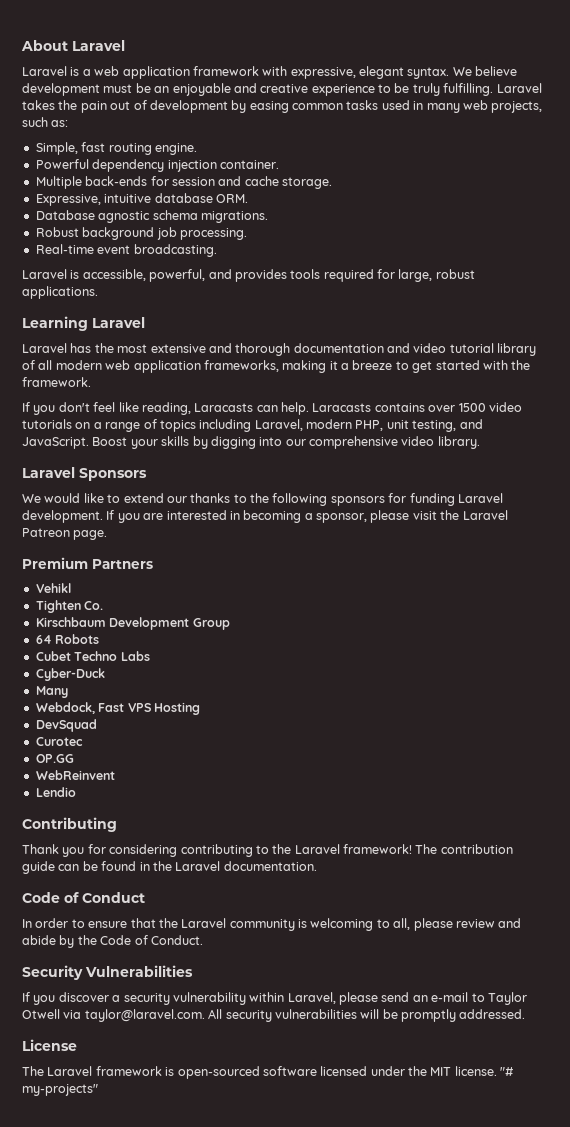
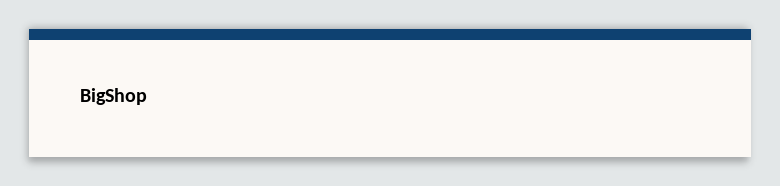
- About Laravel
- Laravel is a web application framework with expressive, elegant syntax. We believe development must be an enjoyable and creative experience to be truly fulfilling. Laravel takes the pain out of development by easing common tasks used in many web projects, such as:
- Simple, fast routing engine.
- Powerful dependency injection container.
- Multiple back-ends for session and cache storage.
- Expressive, intuitive database ORM.
- Database agnostic schema migrations.
- Robust background job processing.
- Real-time event broadcasting.
- Laravel is accessible, powerful, and provides tools required for large, robust applications.
- Learning Laravel
- Laravel has the most extensive and thorough documentation and video tutorial library of all modern web application frameworks, making it a breeze to get started with the framework.
- If you don't feel like reading, Laracasts can help. Laracasts contains over 1500 video tutorials on a range of topics including Laravel, modern PHP, unit testing, and JavaScript. Boost your skills by digging into our comprehensive video library.
- Laravel Sponsors
- We would like to extend our thanks to the following sponsors for funding Laravel development. If you are interested in becoming a sponsor, please visit the Laravel Patreon page.
- Premium Partners
- Vehikl
- Tighten Co.
- Kirschbaum Development Group
- 64 Robots
- Cubet Techno Labs
- Cyber-Duck
- Many
- Webdock, Fast VPS Hosting
- DevSquad
- Curotec
- OP.GG
- WebReinvent
- Lendio
- Contributing
- Thank you for considering contributing to the Laravel framework! The contribution guide can be found in the Laravel documentation.
- Code of Conduct
- In order to ensure that the Laravel community is welcoming to all, please review and abide by the Code of Conduct.
- Security Vulnerabilities
- If you discover a security vulnerability within Laravel, please send an e-mail to Taylor Otwell via taylor@laravel.com. All security vulnerabilities will be promptly addressed.
- License
- The Laravel framework is open-sourced software licensed under the MIT license. "# my-projects"
+ BigShop

